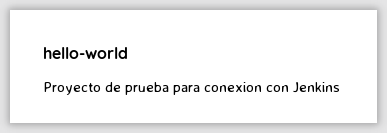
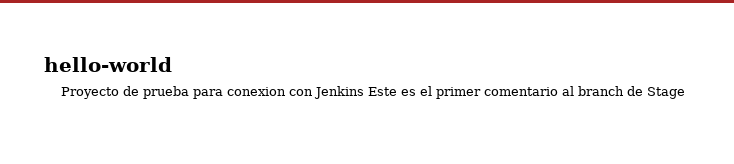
- Proyecto de prueba para conexion con Jenkins
+ Proyecto de prueba para conexion con Jenkins Este es el primer comentario al branch de Stage

